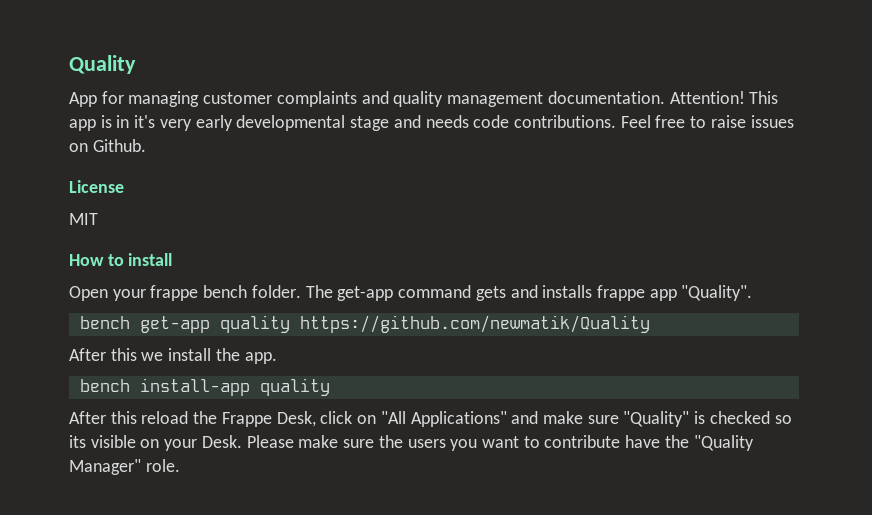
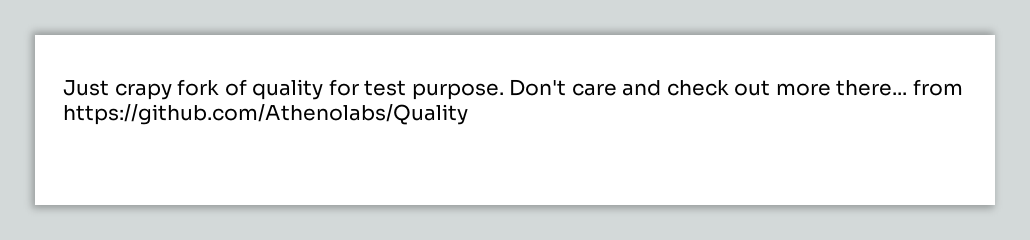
- Quality
- App for managing customer complaints and quality management documentation. Attention! This app is in it's very early developmental stage and needs code contributions. Feel free to raise issues on Github.
- License
- MIT
- How to install
- Open your frappe bench folder. The get-app command gets and installs frappe app "Quality".
- bench get-app quality https://github.com/newmatik/Quality
- After this we install the app.
- bench install-app quality
- After this reload the Frappe Desk, click on "All Applications" and make sure "Quality" is checked so its visible on your Desk. Please make sure the users you want to contribute have the "Quality Manager" role.
+ Just crapy fork of quality for test purpose. Don't care and check out more there... from https://github.com/Athenolabs/Quality

